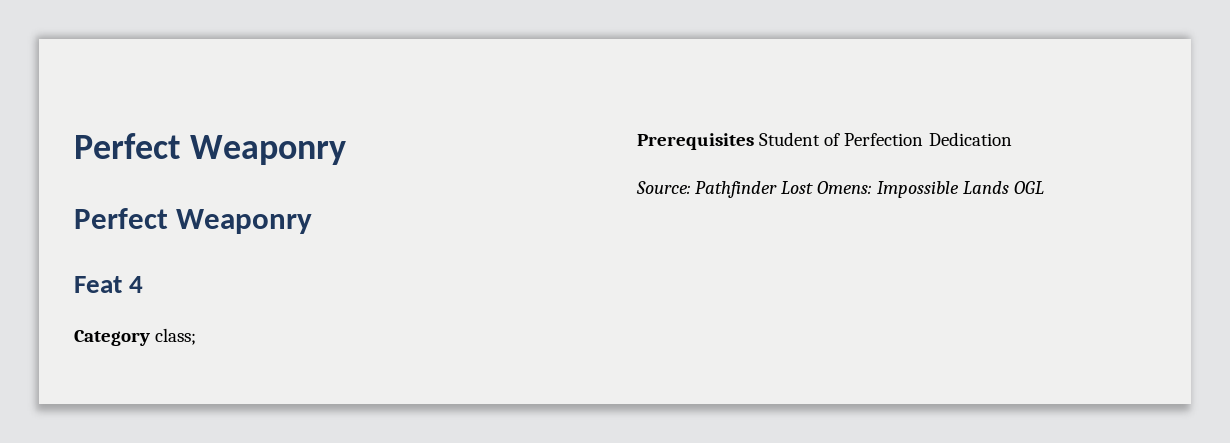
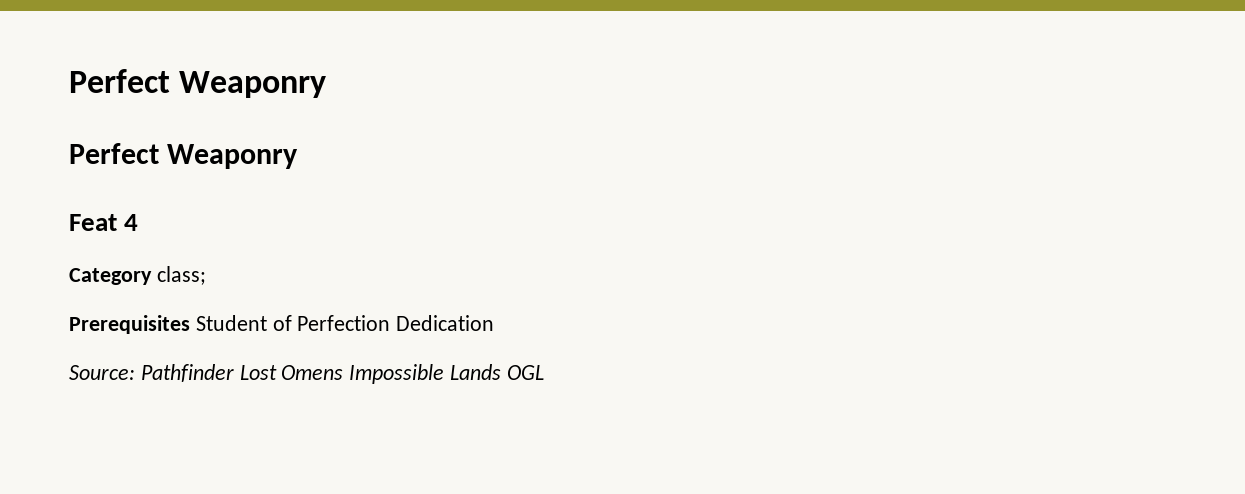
- Source: Pathfinder Lost Omens: Impossible Lands OGL
+ Source: Pathfinder Lost Omens Impossible Lands OGL

